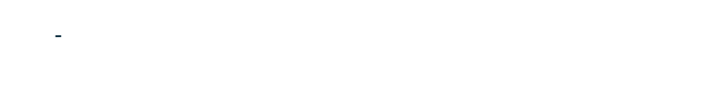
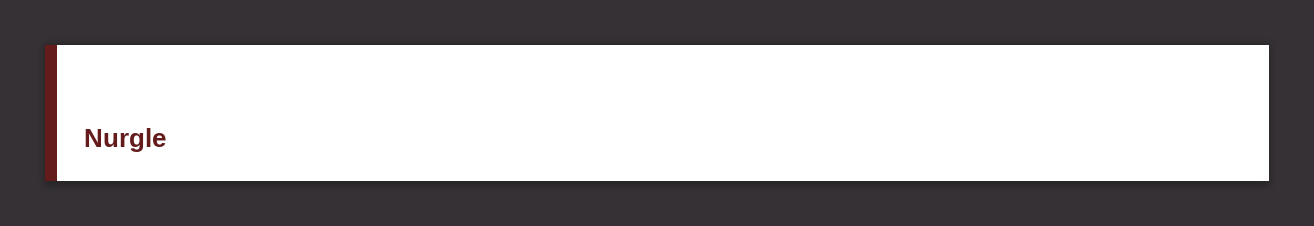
- -
+ Nurgle

